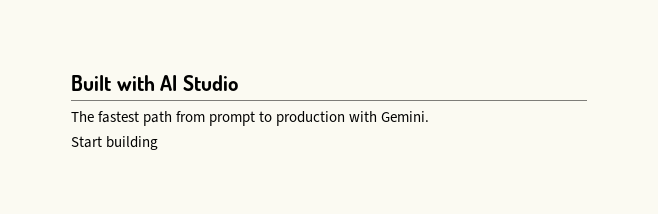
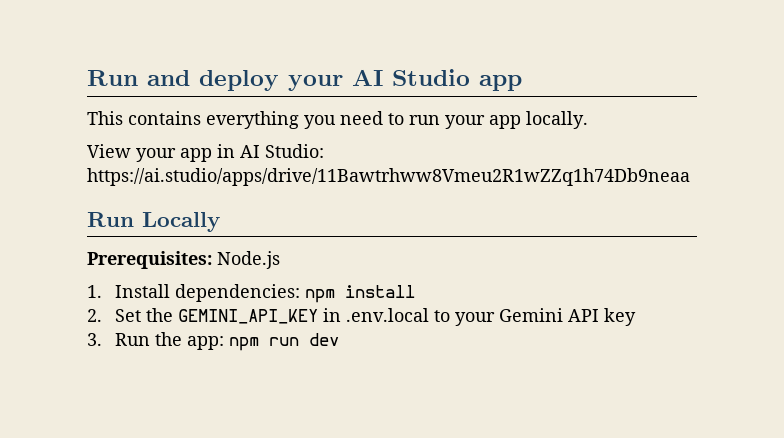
- Built with AI Studio
- The fastest path from prompt to production with Gemini.
- Start building
+ Run and deploy your AI Studio app
+ This contains everything you need to run your app locally.
+ View your app in AI Studio: https://ai.studio/apps/drive/11Bawtrhww8Vmeu2R1wZZq1h74Db9neaa
+ Run Locally
+ Prerequisites: Node.js
+ 1. Install dependencies: npm install
+ 2. Set the GEMINI_API_KEY in .env.local to your Gemini API key
+ 3. Run the app: npm run dev

